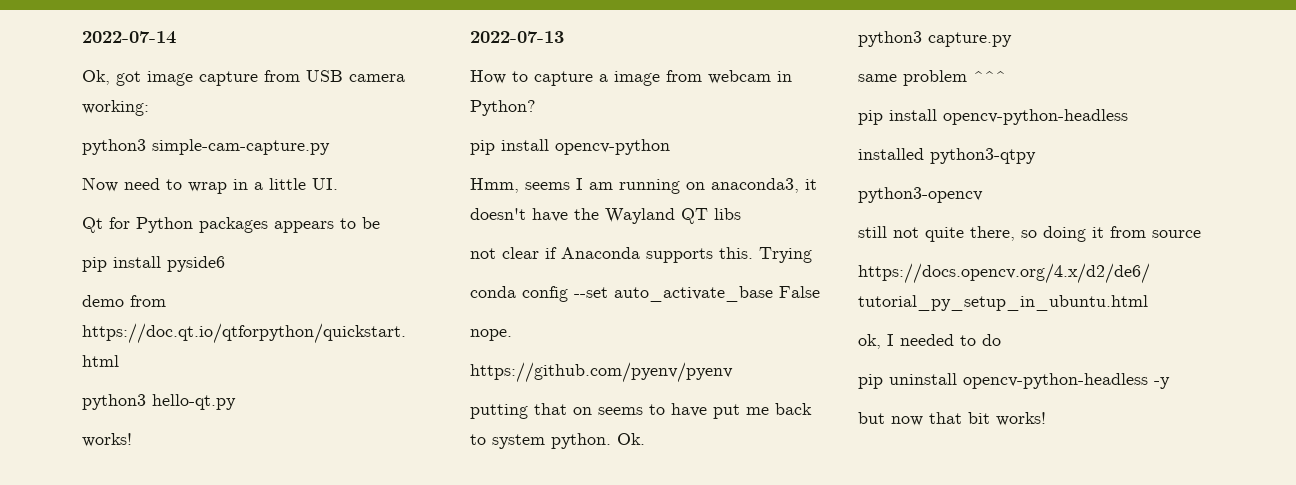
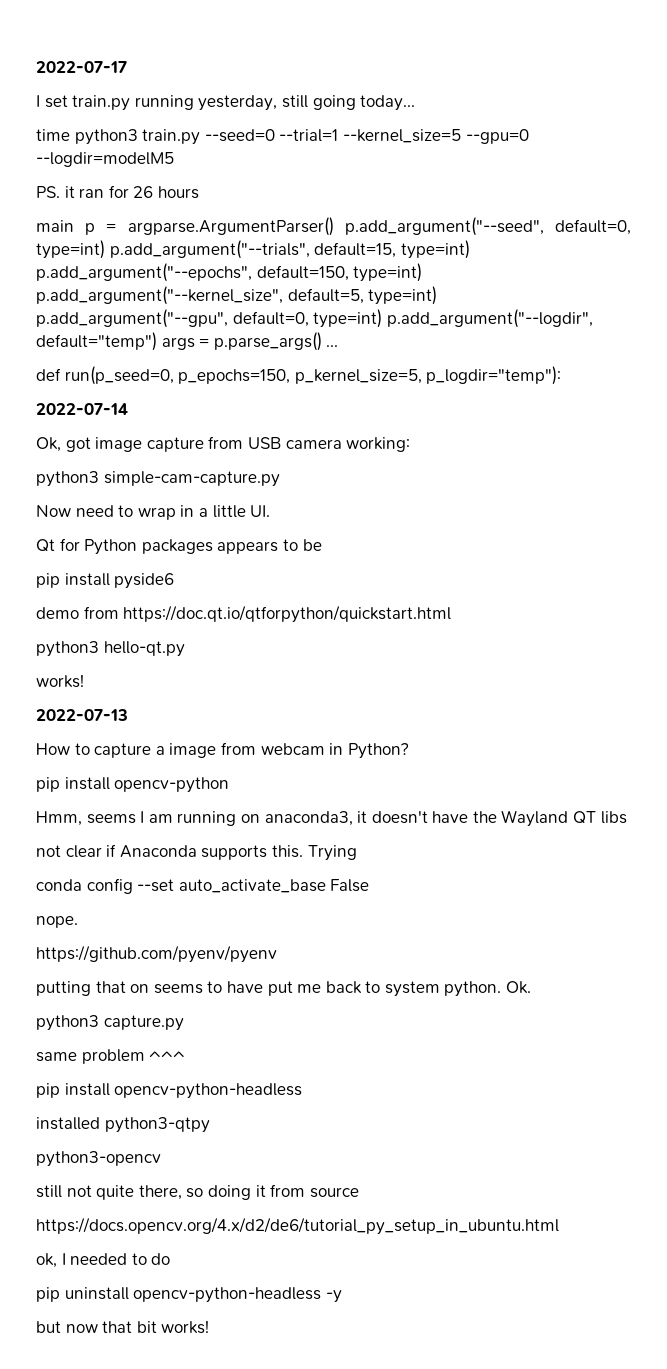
+ 2022-07-17
+ I set train.py running yesterday, still going today...
+ time python3 train.py --seed=0 --trial=1 --kernel_size=5 --gpu=0 --logdir=modelM5
+ PS. it ran for 26 hours
+ main p = argparse.ArgumentParser() p.add_argument("--seed", default=0, type=int) p.add_argument("--trials", default=15, type=int) p.add_argument("--epochs", default=150, type=int) p.add_argument("--kernel_size", default=5, type=int) p.add_argument("--gpu", default=0, type=int) p.add_argument("--logdir", default="temp") args = p.parse_args() ...
+ def run(p_seed=0, p_epochs=150, p_kernel_size=5, p_logdir="temp"):

